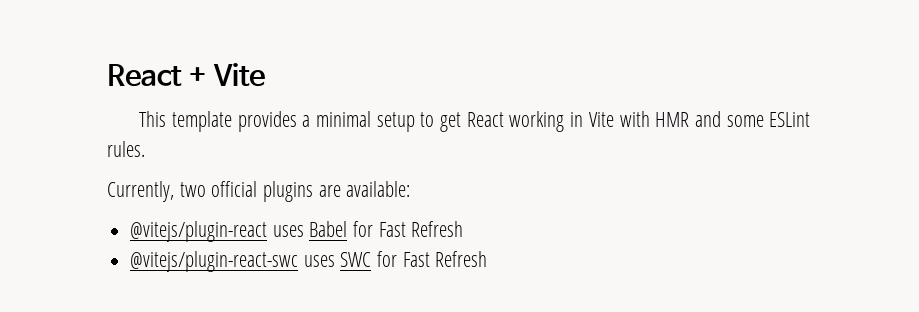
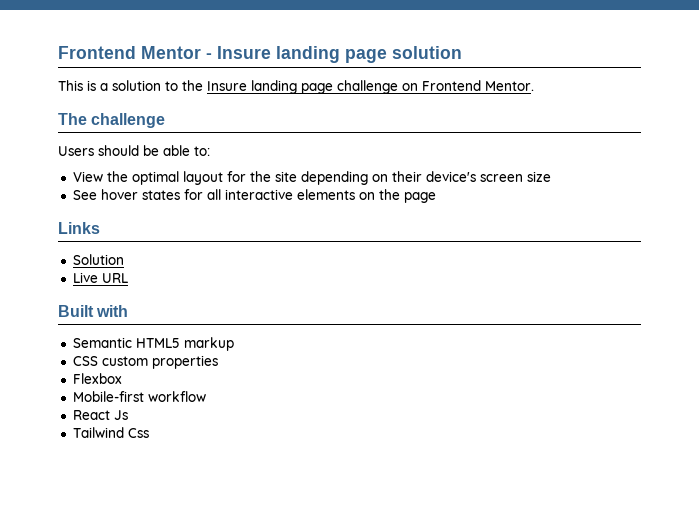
- React + Vite
- This template provides a minimal setup to get React working in Vite with HMR and some ESLint rules.
- Currently, two official plugins are available:
- @vitejs/plugin-react uses Babel for Fast Refresh
- @vitejs/plugin-react-swc uses SWC for Fast Refresh
+ Frontend Mentor - Insure landing page solution
+ This is a solution to the Insure landing page challenge on Frontend Mentor.
+ The challenge
+ Users should be able to:
+ View the optimal layout for the site depending on their device's screen size
+ See hover states for all interactive elements on the page
+ Links
+ Solution
+ Live URL
+ Built with
+ Semantic HTML5 markup
+ CSS custom properties
+ Flexbox
+ Mobile-first workflow
+ React Js
+ Tailwind Css

